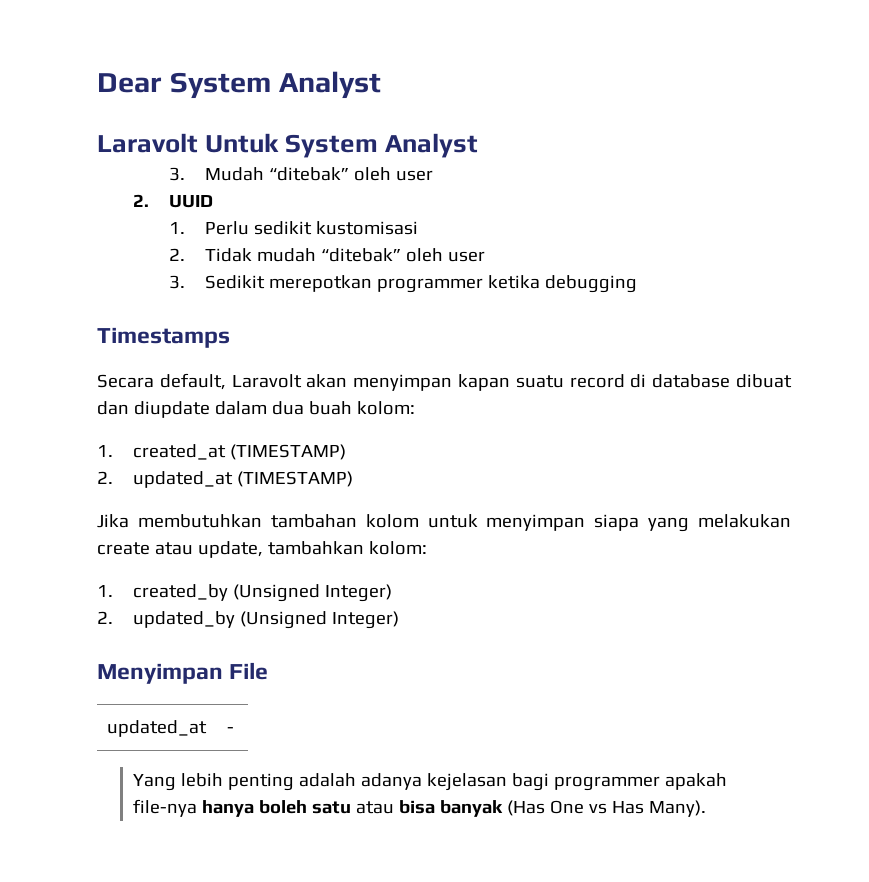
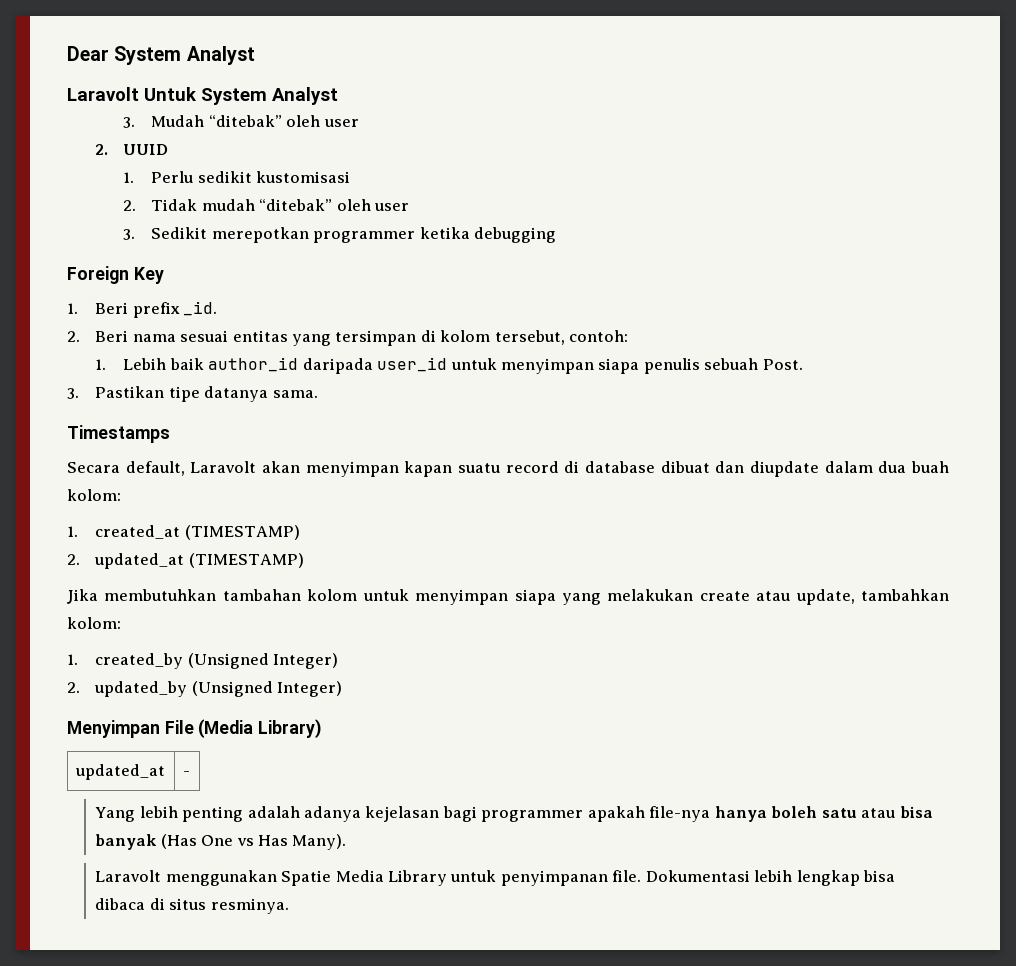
+ Foreign Key
+ 1. Beri prefix _id.
+ 2. Beri nama sesuai entitas yang tersimpan di kolom tersebut, contoh:
+ 1. Lebih baik author_id daripada user_id untuk menyimpan siapa penulis sebuah Post.
+ 3. Pastikan tipe datanya sama.
- Menyimpan File
+ Menyimpan File (Media Library)
+ Laravolt menggunakan Spatie Media Library untuk penyimpanan file. Dokumentasi lebih lengkap bisa dibaca di situs resminya.

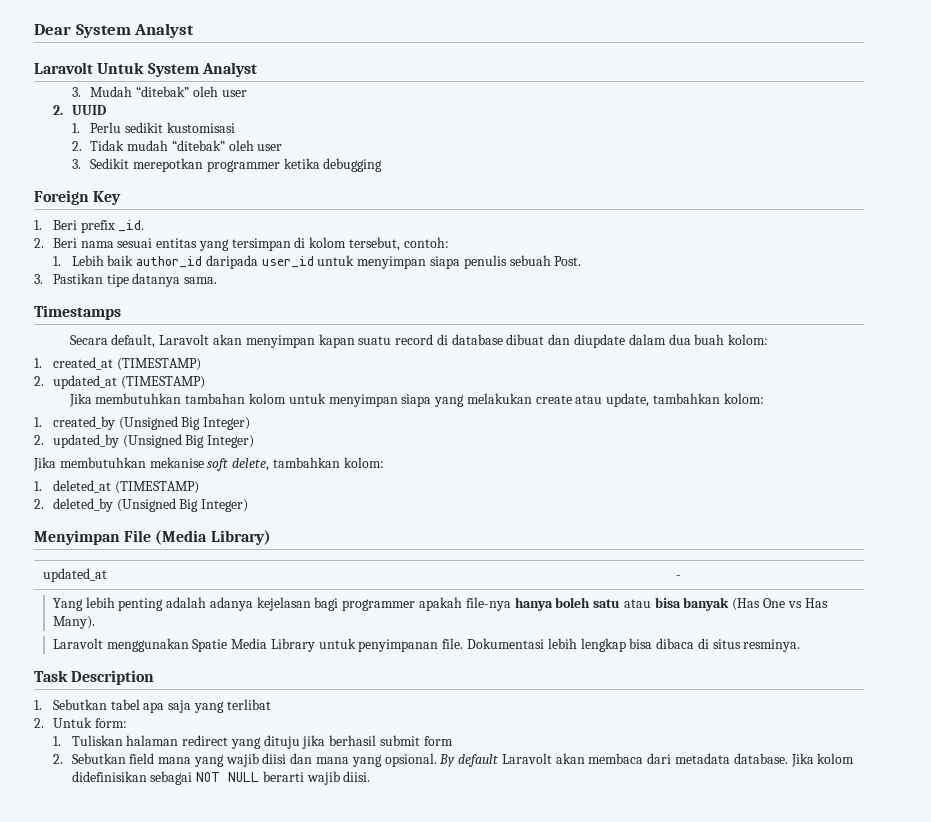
- 1. created_by (Unsigned Integer)
+ 1. created_by (Unsigned Big Integer)
- 2. updated_by (Unsigned Integer)
+ 2. updated_by (Unsigned Big Integer)
+ Jika membutuhkan mekanise soft delete, tambahkan kolom:
+ 1. deleted_at (TIMESTAMP)
+ 2. deleted_by (Unsigned Big Integer)
+ Task Description
+ 1. Sebutkan tabel apa saja yang terlibat
+ 2. Untuk form:
+ 1. Tuliskan halaman redirect yang dituju jika berhasil submit form
+ 2. Sebutkan field mana yang wajib diisi dan mana yang opsional. By default Laravolt akan membaca dari metadata database. Jika kolom didefinisikan sebagai NOT NULL berarti wajib diisi.

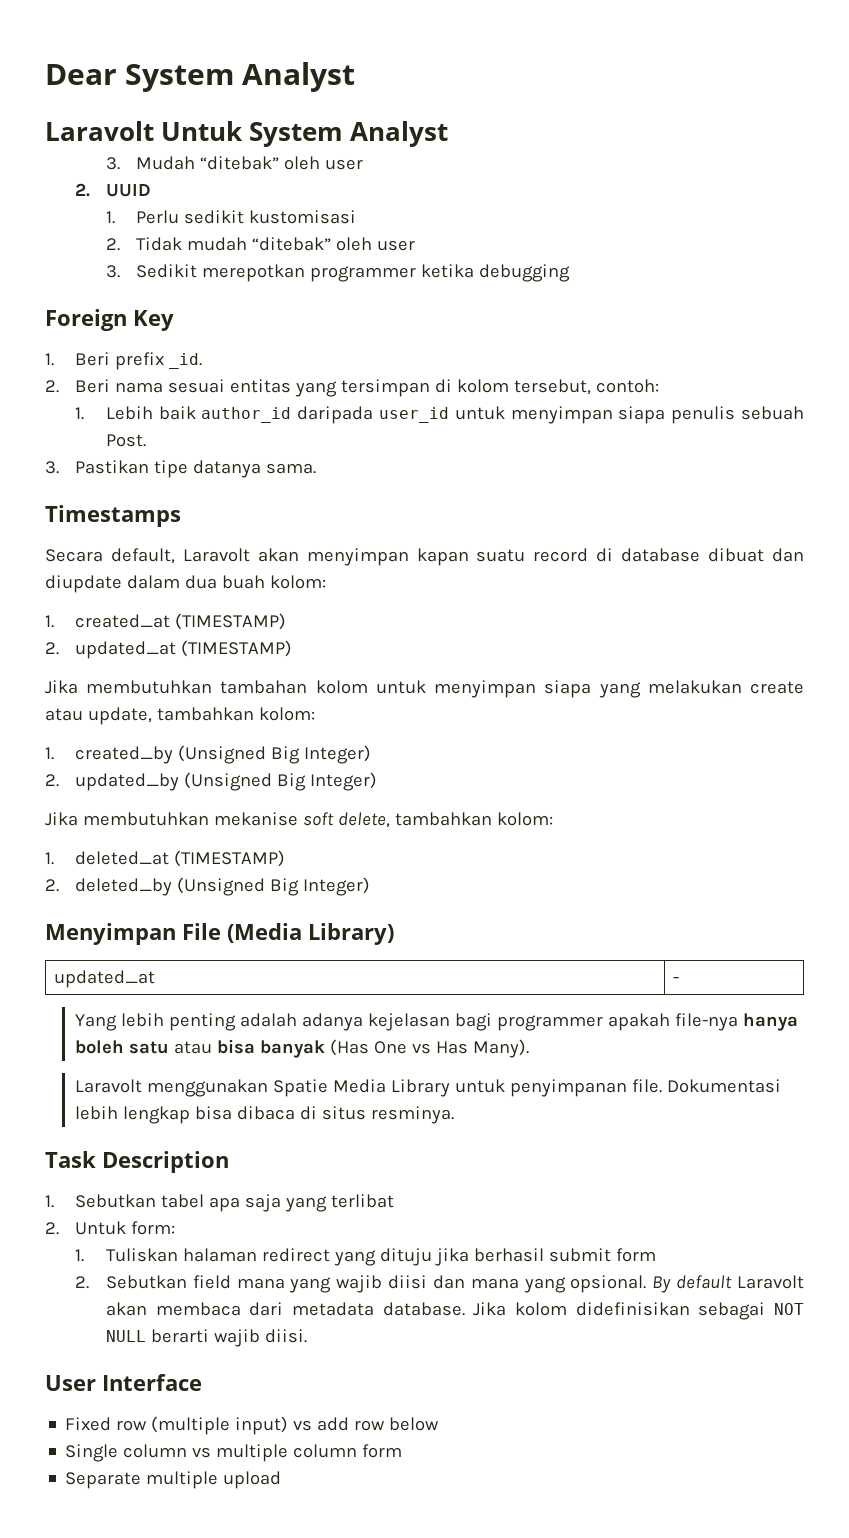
+ User Interface
+ Fixed row (multiple input) vs add row below
+ Single column vs multiple column form
+ Separate multiple upload

